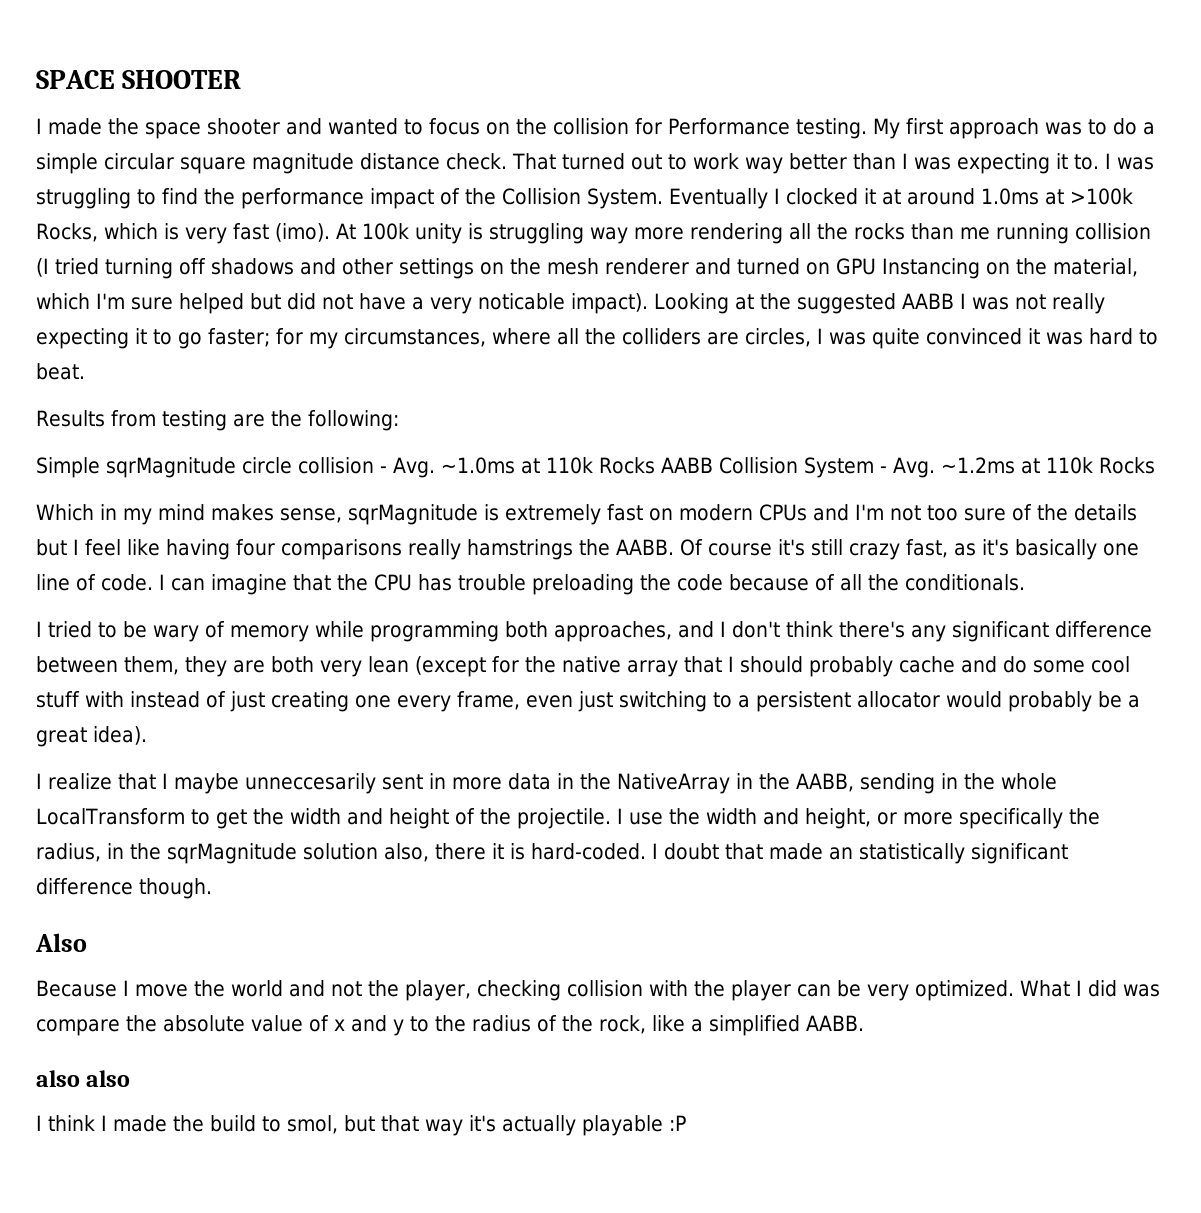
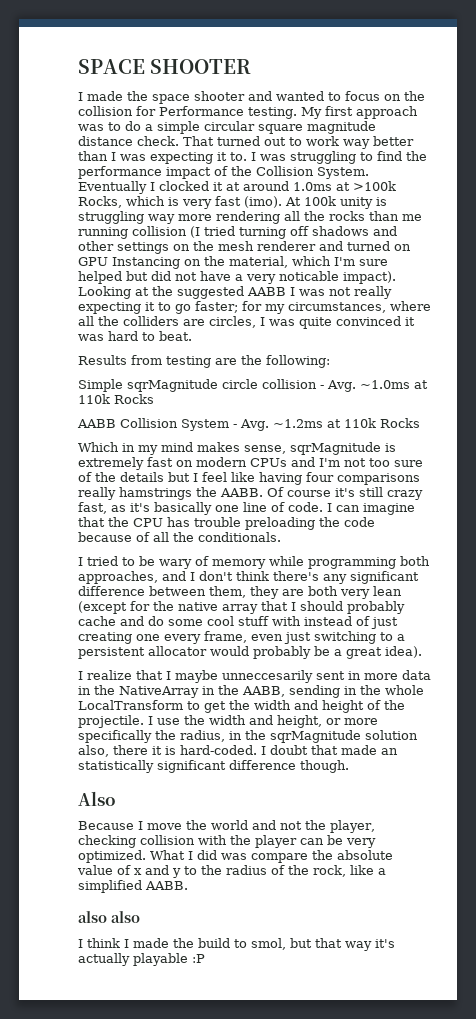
- Simple sqrMagnitude circle collision - Avg. ~1.0ms at 110k Rocks AABB Collision System - Avg. ~1.2ms at 110k Rocks
+ Simple sqrMagnitude circle collision - Avg. ~1.0ms at 110k Rocks
+ AABB Collision System - Avg. ~1.2ms at 110k Rocks

